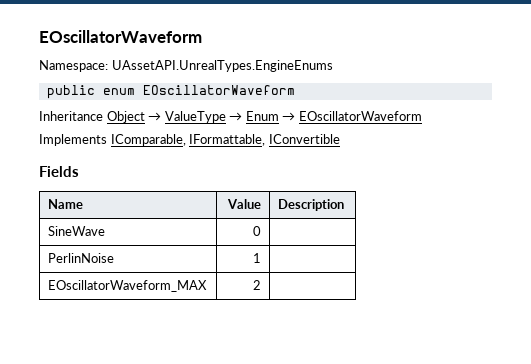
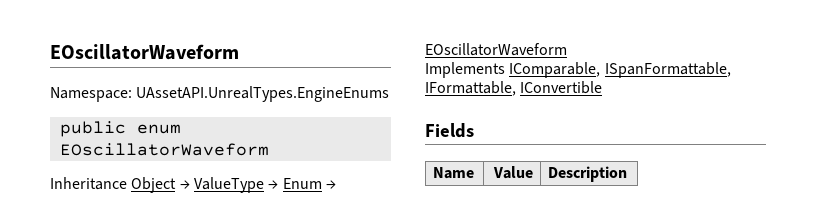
- Implements IComparable, IFormattable, IConvertible
+ Implements IComparable, ISpanFormattable, IFormattable, IConvertible
- SineWave | 0 |
- PerlinNoise | 1 |
- EOscillatorWaveform_MAX | 2 |

